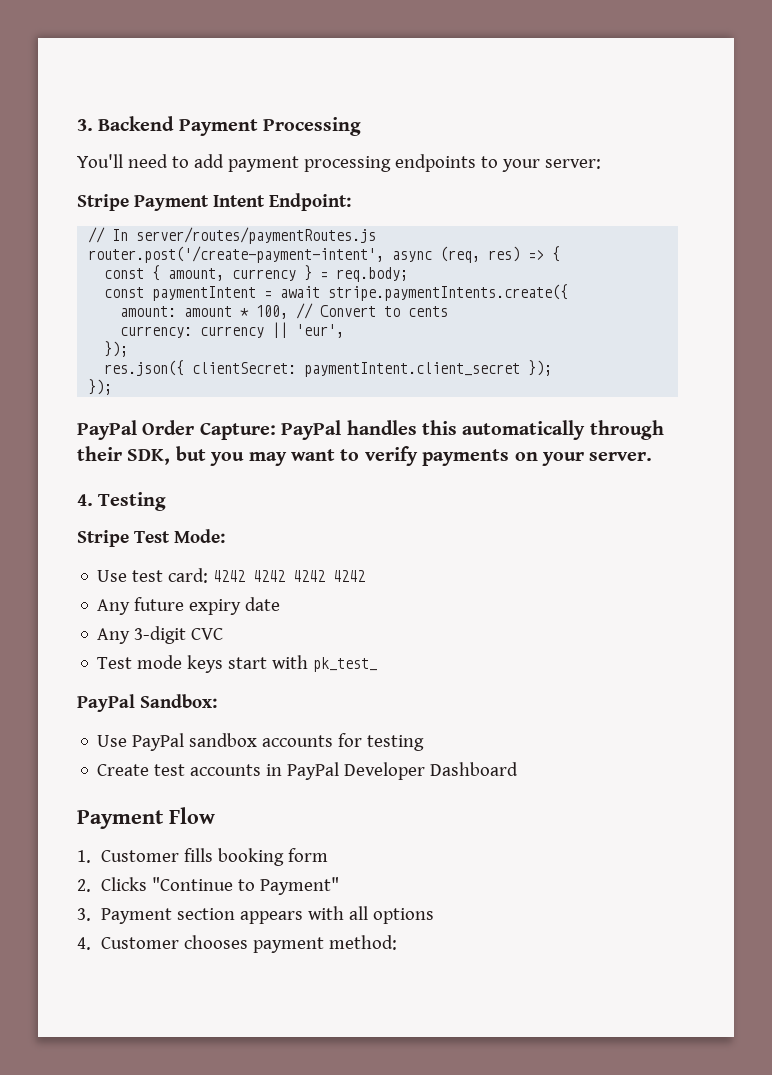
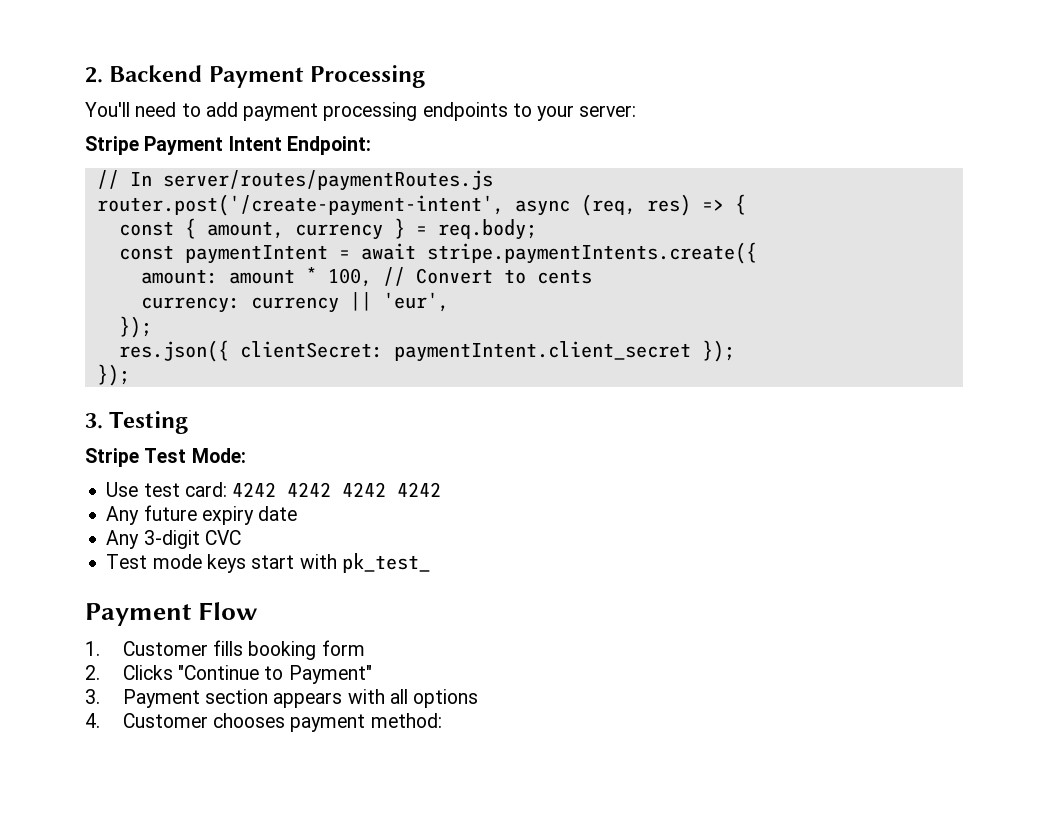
- 3. Backend Payment Processing
+ 2. Backend Payment Processing
- PayPal Order Capture: PayPal handles this automatically through their SDK, but you may want to verify payments on your server.
- 4. Testing
+ 3. Testing
- PayPal Sandbox:
- Use PayPal sandbox accounts for testing
- Create test accounts in PayPal Developer Dashboard

